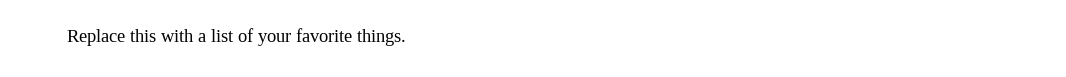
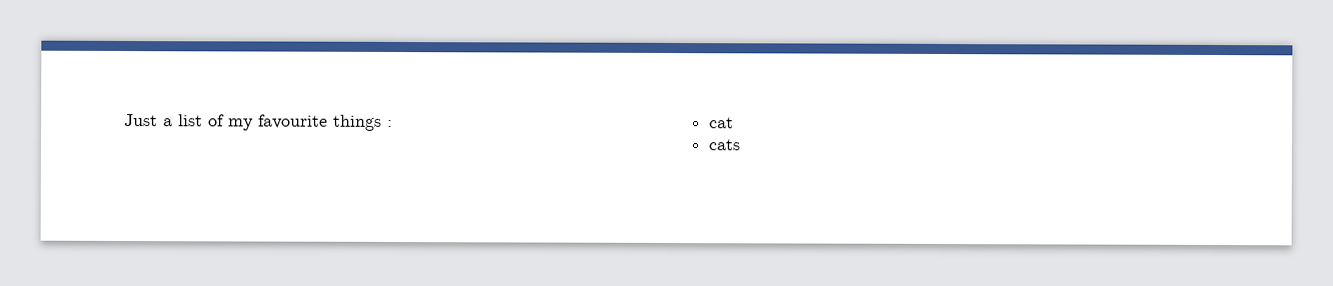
- Replace this with a list of your favorite things.
+ Just a list of my favourite things :
+ cat
+ cats

